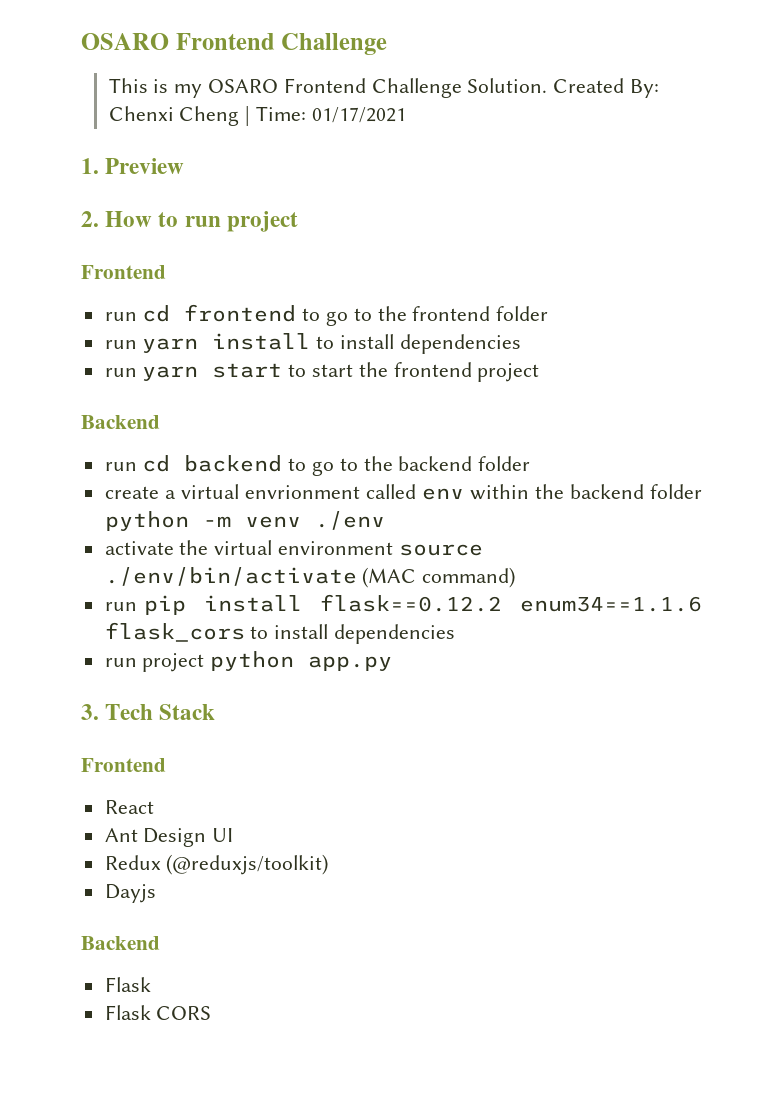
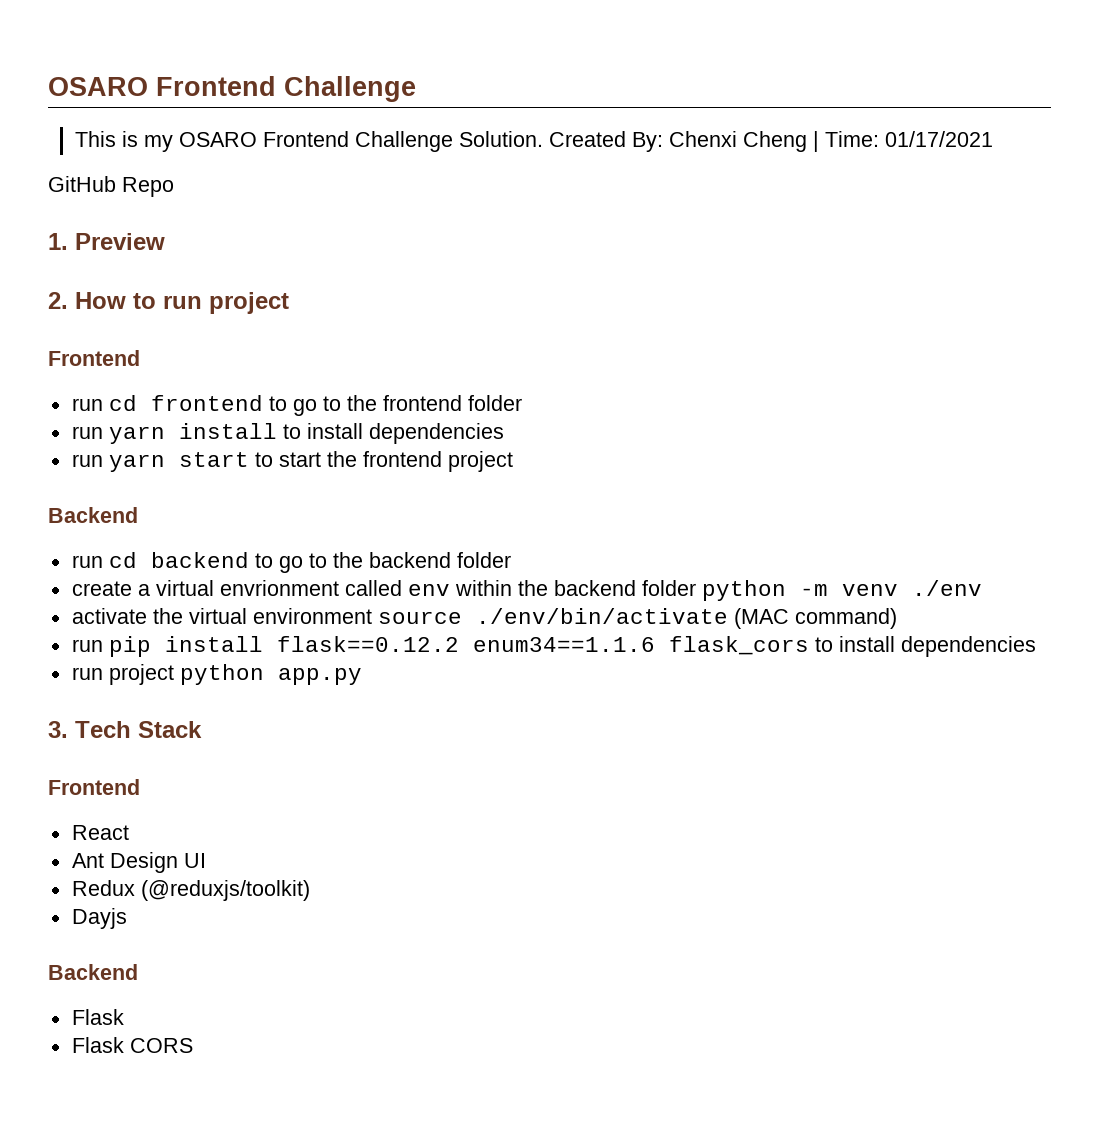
+ GitHub Repo

